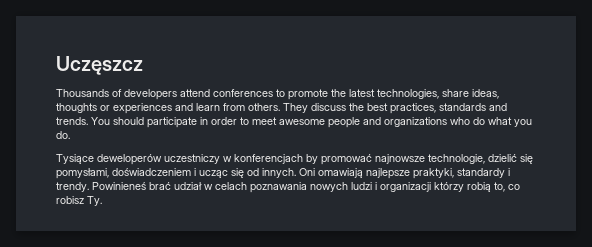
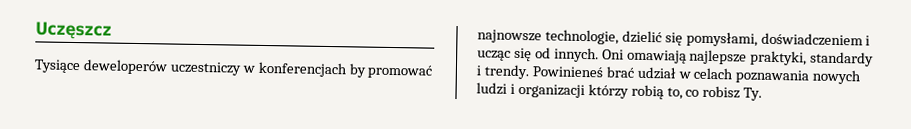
- Thousands of developers attend conferences to promote the latest technologies, share ideas, thoughts or experiences and learn from others. They discuss the best practices, standards and trends. You should participate in order to meet awesome people and organizations who do what you do.

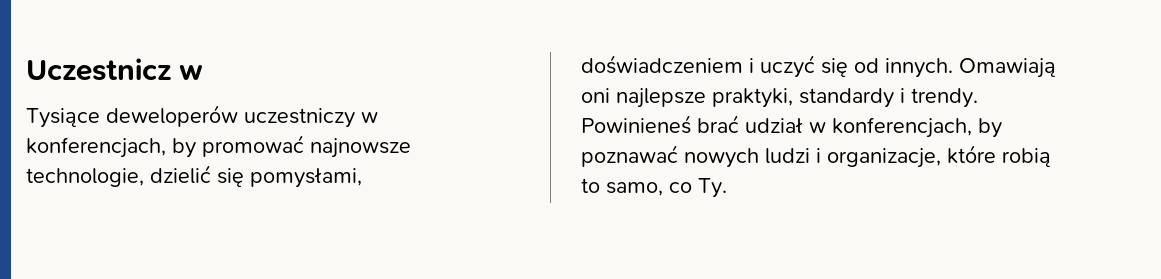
- Uczęszcz
+ Uczestnicz w
- Tysiące deweloperów uczestniczy w konferencjach by promować najnowsze technologie, dzielić się pomysłami, doświadczeniem i ucząc się od innych.
+ Tysiące deweloperów uczestniczy w konferencjach, by promować najnowsze technologie, dzielić się pomysłami, doświadczeniem i uczyć się od innych.
- Oni omawiają najlepsze praktyki, standardy i trendy.
+ Omawiają oni najlepsze praktyki, standardy i trendy.
- Powinieneś brać udział w celach poznawania nowych ludzi i organizacji którzy robią to, co robisz Ty.
+ Powinieneś brać udział w konferencjach, by poznawać nowych ludzi i organizacje, które robią to samo, co Ty.

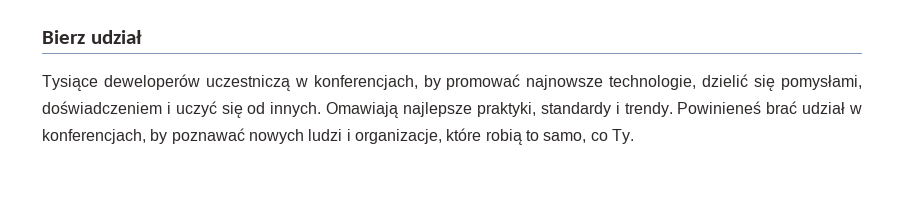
- Uczestnicz w
+ Bierz udział
- Tysiące deweloperów uczestniczy w konferencjach, by promować najnowsze technologie, dzielić się pomysłami, doświadczeniem i uczyć się od innych.
+ Tysiące deweloperów uczestniczą w konferencjach, by promować najnowsze technologie, dzielić się pomysłami, doświadczeniem i uczyć się od innych.
- Omawiają oni najlepsze praktyki, standardy i trendy.
+ Omawiają najlepsze praktyki, standardy i trendy.

